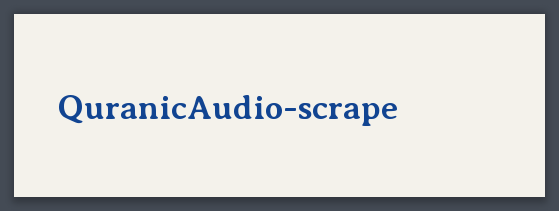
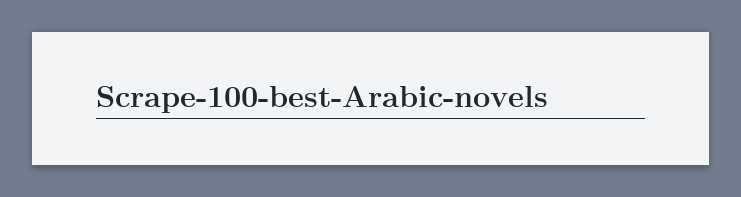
- QuranicAudio-scrape
+ Scrape-100-best-Arabic-novels

